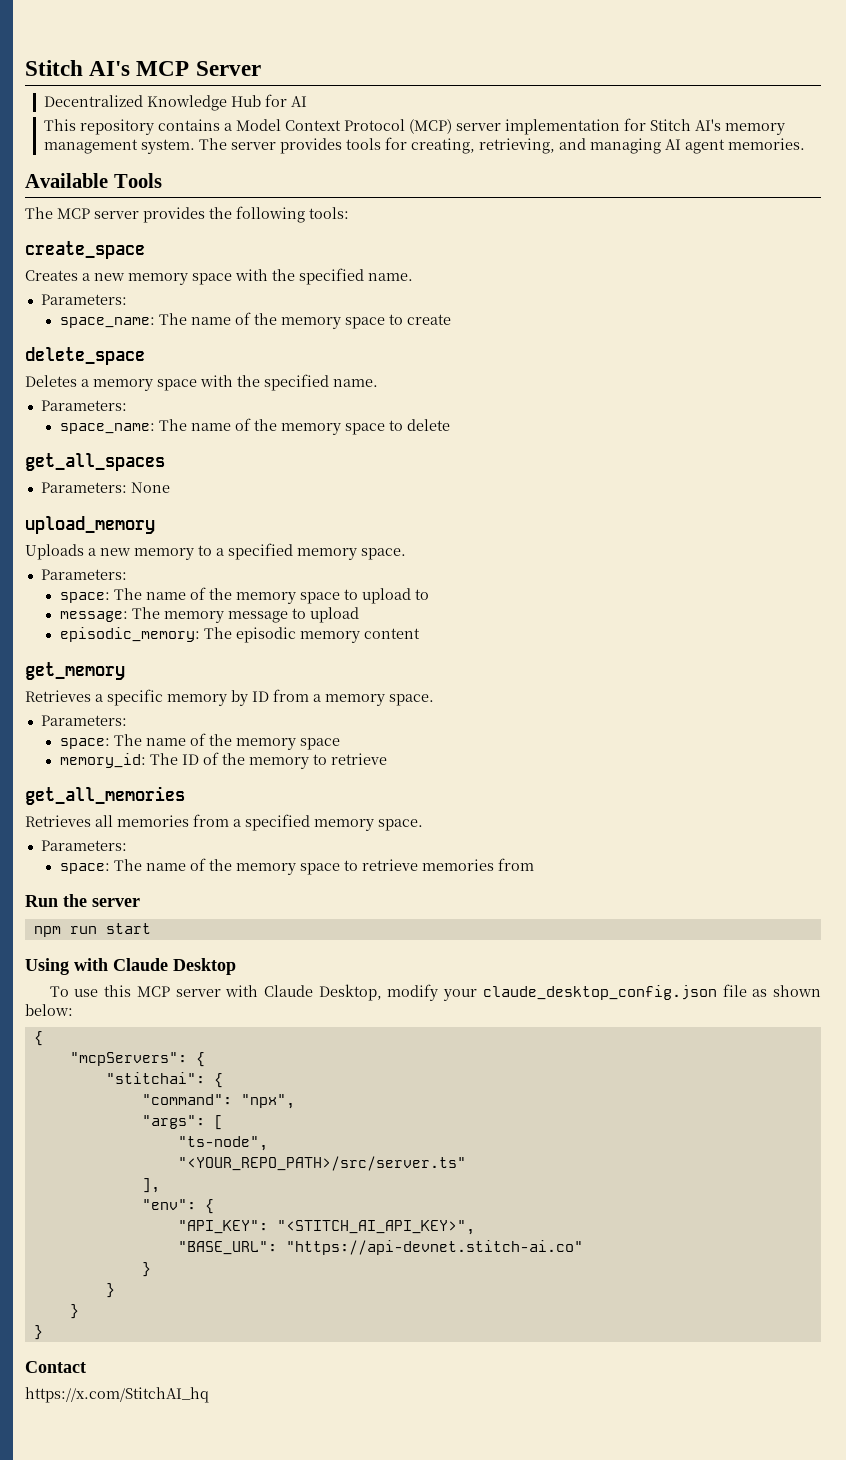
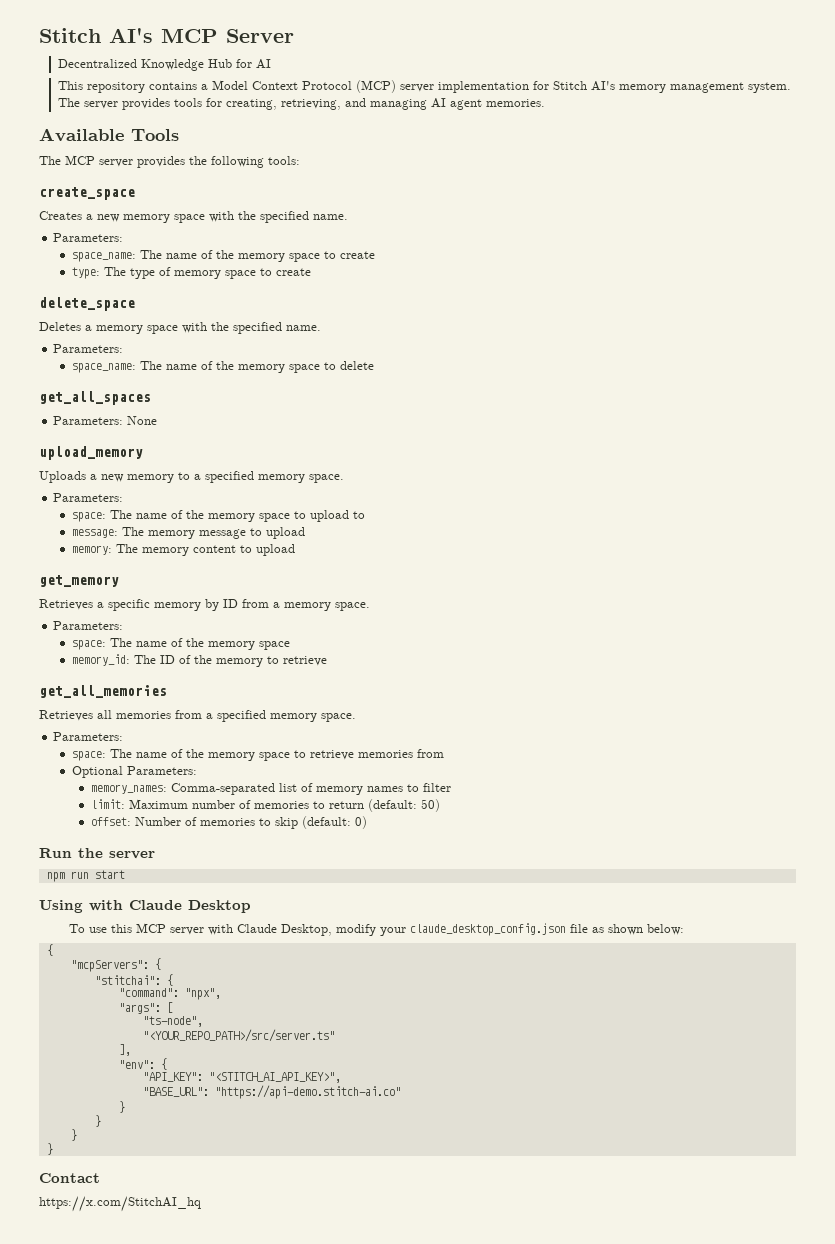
+ type: The type of memory space to create
- episodic_memory: The episodic memory content
+ memory: The memory content to upload
+ Optional Parameters:
+ memory_names: Comma-separated list of memory names to filter
+ limit: Maximum number of memories to return (default: 50)
+ offset: Number of memories to skip (default: 0)
- "BASE_URL": "https://api-devnet.stitch-ai.co"
+ "BASE_URL": "https://api-demo.stitch-ai.co"

